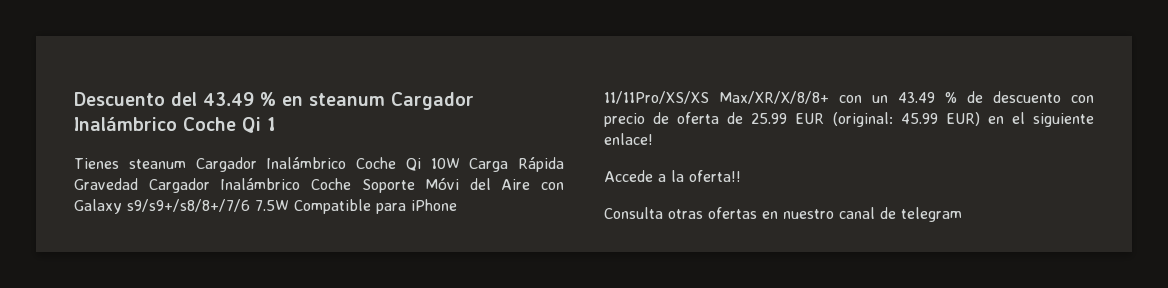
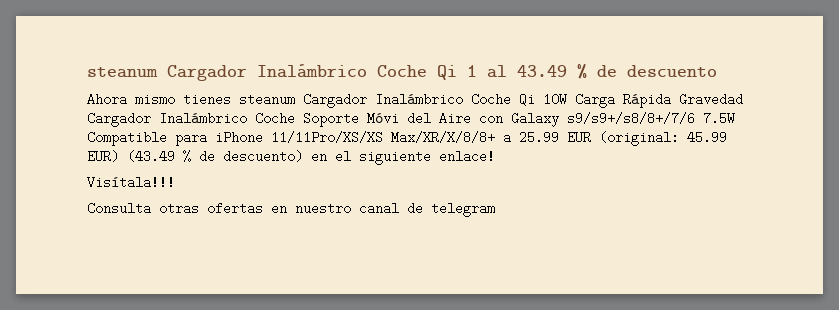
- Descuento del 43.49 % en steanum Cargador Inalámbrico Coche Qi 1
- Tienes steanum Cargador Inalámbrico Coche Qi 10W Carga Rápida Gravedad Cargador Inalámbrico Coche Soporte Móvi del Aire con Galaxy s9/s9+/s8/8+/7/6 7.5W Compatible para iPhone 11/11Pro/XS/XS Max/XR/X/8/8+ con un 43.49 % de descuento con precio de oferta de 25.99 EUR (original: 45.99 EUR) en el siguiente enlace!
+ steanum Cargador Inalámbrico Coche Qi 1 al 43.49 % de descuento
+ Ahora mismo tienes steanum Cargador Inalámbrico Coche Qi 10W Carga Rápida Gravedad Cargador Inalámbrico Coche Soporte Móvi del Aire con Galaxy s9/s9+/s8/8+/7/6 7.5W Compatible para iPhone 11/11Pro/XS/XS Max/XR/X/8/8+ a 25.99 EUR (original: 45.99 EUR) (43.49 % de descuento) en el siguiente enlace!
- Accede a la oferta!!
+ Visítala!!!

